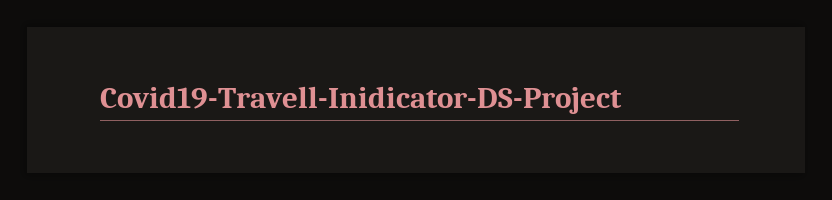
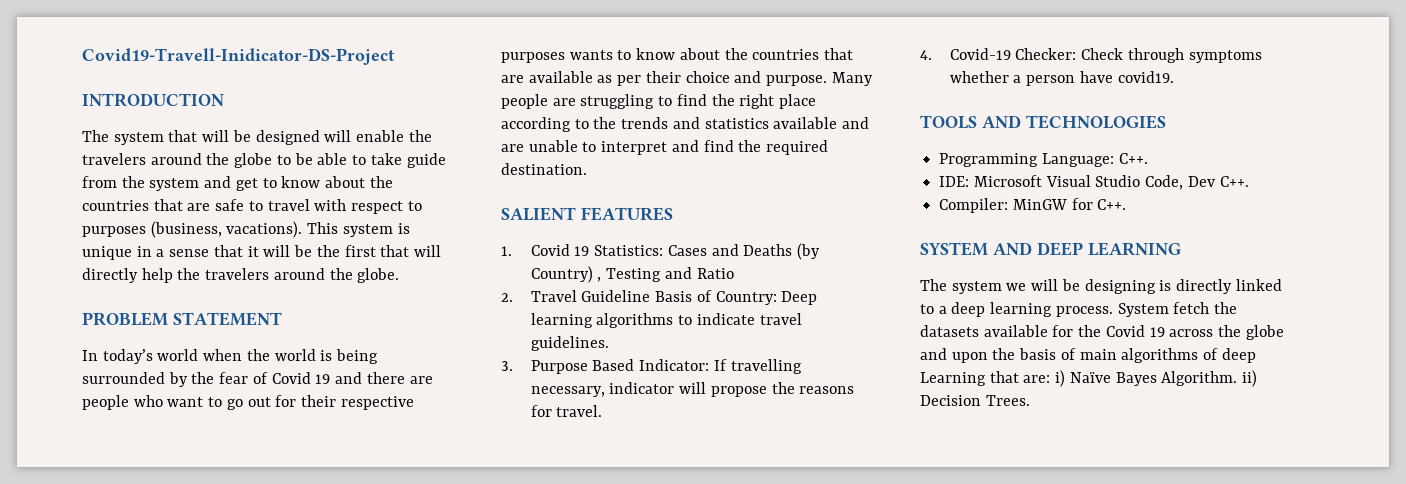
+ INTRODUCTION
+ The system that will be designed will enable the travelers around the globe to be able to take guide from the system and get to know about the countries that are safe to travel with respect to purposes (business, vacations). This system is unique in a sense that it will be the first that will directly help the travelers around the globe.
+ PROBLEM STATEMENT
+ In today’s world when the world is being surrounded by the fear of Covid 19 and there are people who want to go out for their respective purposes wants to know about the countries that are available as per their choice and purpose. Many people are struggling to find the right place according to the trends and statistics available and are unable to interpret and find the required destination.
+ SALIENT FEATURES
+ 1. Covid 19 Statistics: Cases and Deaths (by Country) , Testing and Ratio
+ 2. Travel Guideline Basis of Country: Deep learning algorithms to indicate travel guidelines.
+ 3. Purpose Based Indicator: If travelling necessary, indicator will propose the reasons for travel.
+ 4. Covid-19 Checker: Check through symptoms whether a person have covid19.
+ TOOLS AND TECHNOLOGIES
+ Programming Language: C++.
+ IDE: Microsoft Visual Studio Code, Dev C++.
+ Compiler: MinGW for C++.
+ SYSTEM AND DEEP LEARNING
+ The system we will be designing is directly linked to a deep learning process. System fetch the datasets available for the Covid 19 across the globe and upon the basis of main algorithms of deep Learning that are: i) Naïve Bayes Algorithm. ii) Decision Trees.

